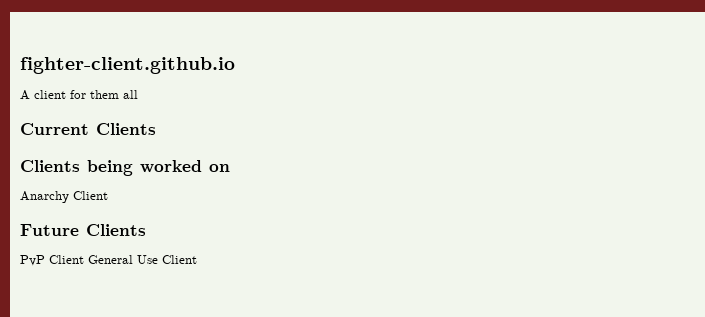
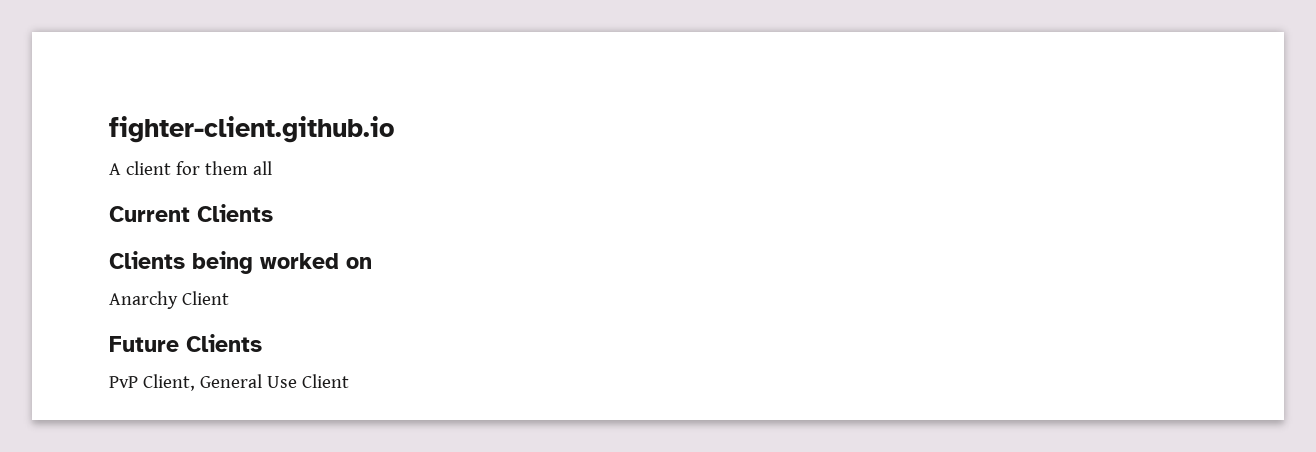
- PvP Client General Use Client
+ PvP Client, General Use Client

